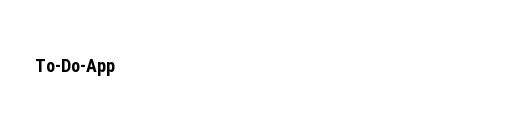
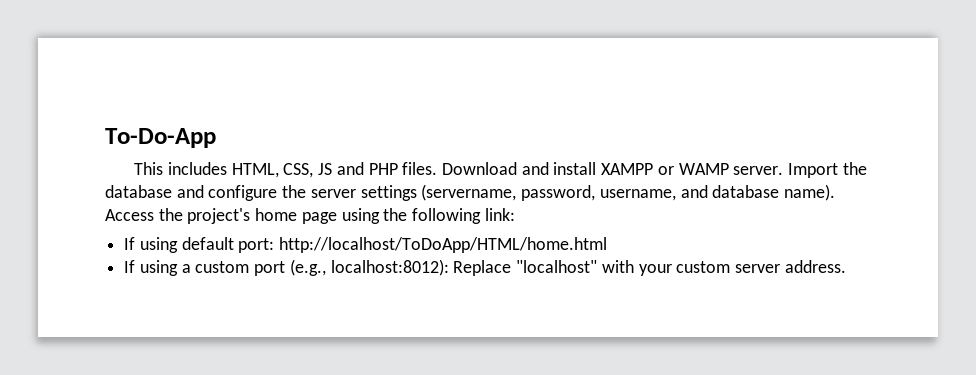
+ This includes HTML, CSS, JS and PHP files. Download and install XAMPP or WAMP server. Import the database and configure the server settings (servername, password, username, and database name). Access the project's home page using the following link:
+ If using default port: http://localhost/ToDoApp/HTML/home.html
+ If using a custom port (e.g., localhost:8012): Replace "localhost" with your custom server address.

